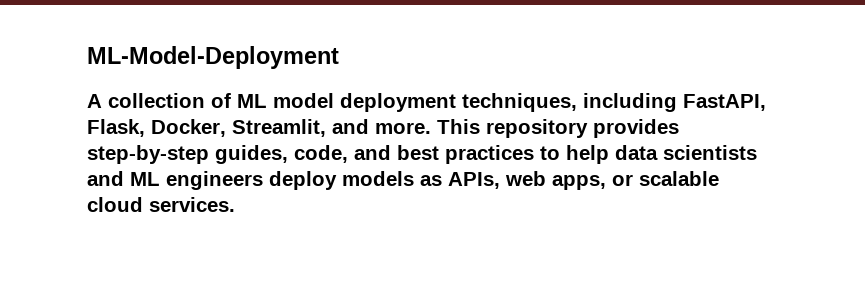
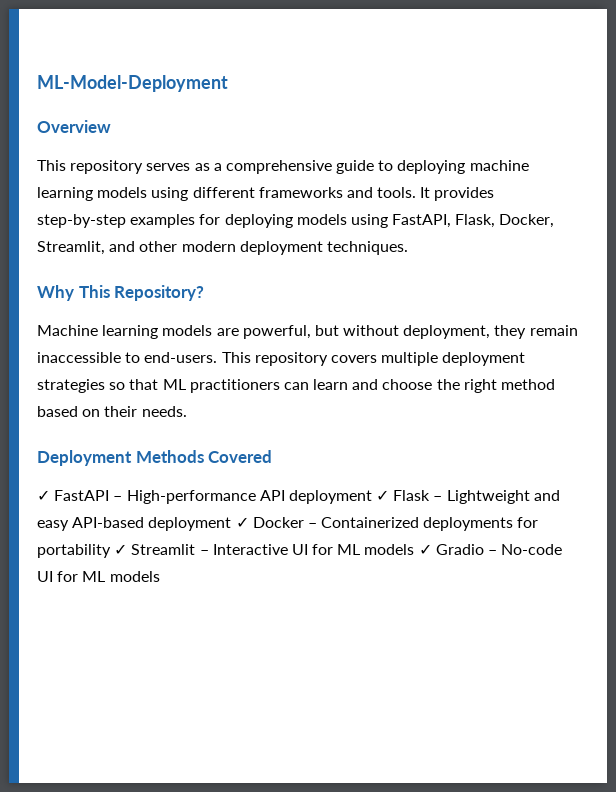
- A collection of ML model deployment techniques, including FastAPI, Flask, Docker, Streamlit, and more. This repository provides step-by-step guides, code, and best practices to help data scientists and ML engineers deploy models as APIs, web apps, or scalable cloud services.
+ Overview
+ This repository serves as a comprehensive guide to deploying machine learning models using different frameworks and tools. It provides step-by-step examples for deploying models using FastAPI, Flask, Docker, Streamlit, and other modern deployment techniques.
+ Why This Repository?
+ Machine learning models are powerful, but without deployment, they remain inaccessible to end-users. This repository covers multiple deployment strategies so that ML practitioners can learn and choose the right method based on their needs.
+ Deployment Methods Covered
+ ✓ FastAPI – High-performance API deployment ✓ Flask – Lightweight and easy API-based deployment ✓ Docker – Containerized deployments for portability ✓ Streamlit – Interactive UI for ML models ✓ Gradio – No-code UI for ML models

